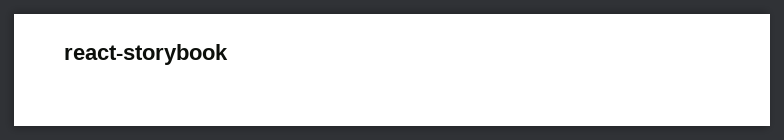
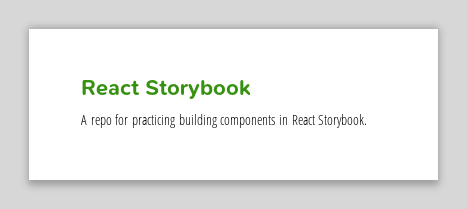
- react-storybook
+ React Storybook
+ A repo for practicing building components in React Storybook.

